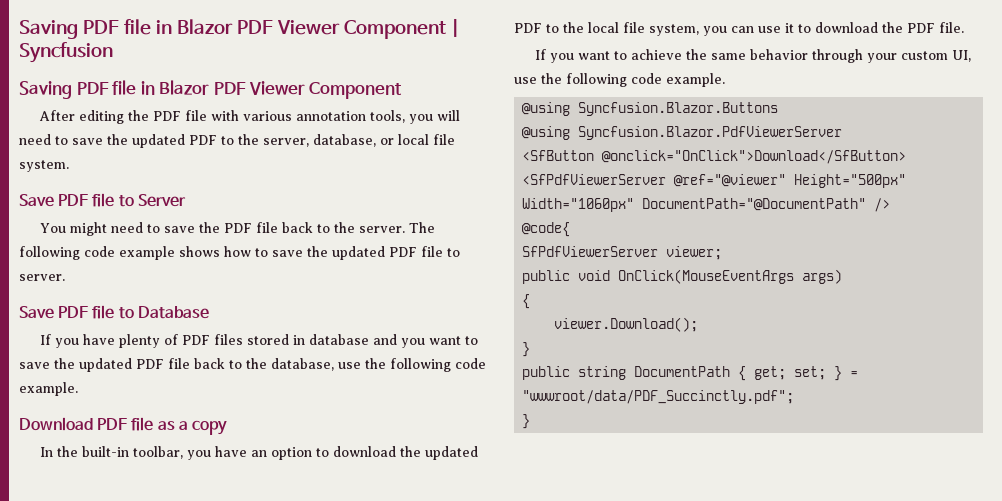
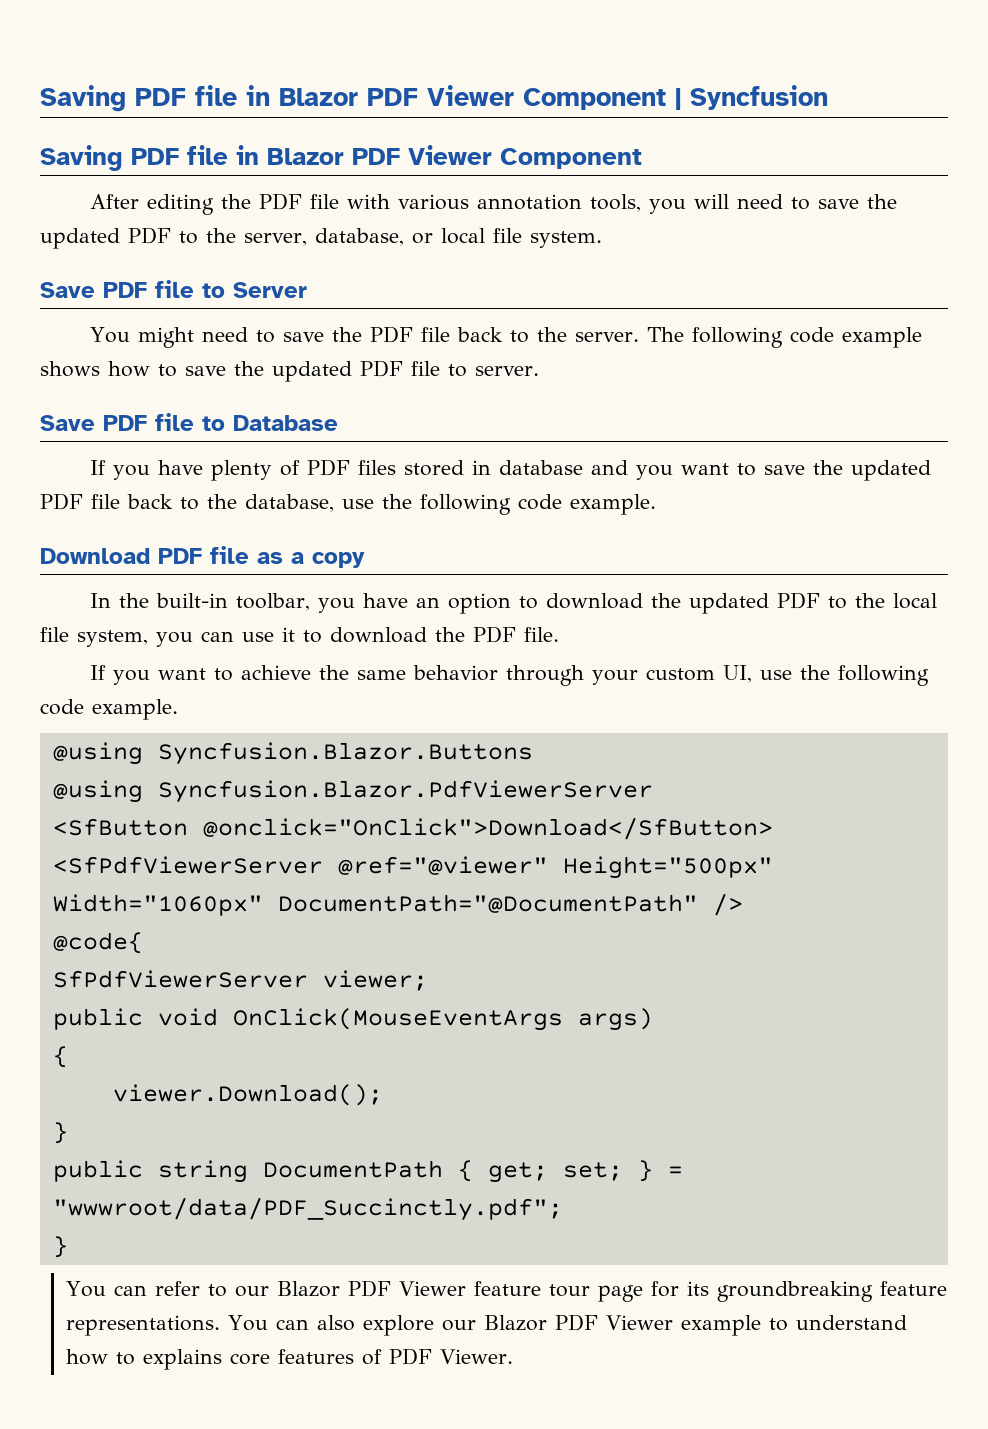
+ You can refer to our Blazor PDF Viewer feature tour page for its groundbreaking feature representations. You can also explore our Blazor PDF Viewer example to understand how to explains core features of PDF Viewer.

